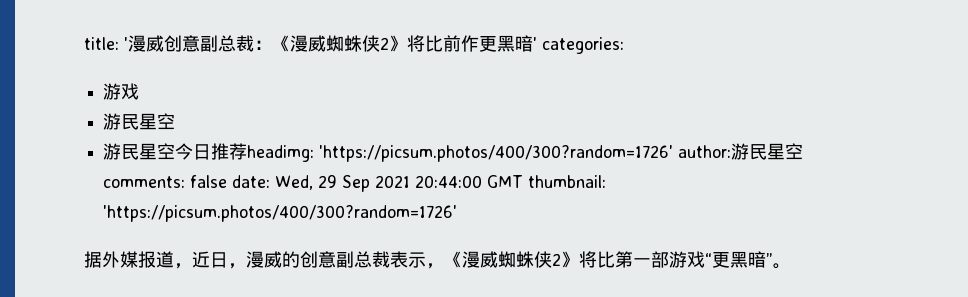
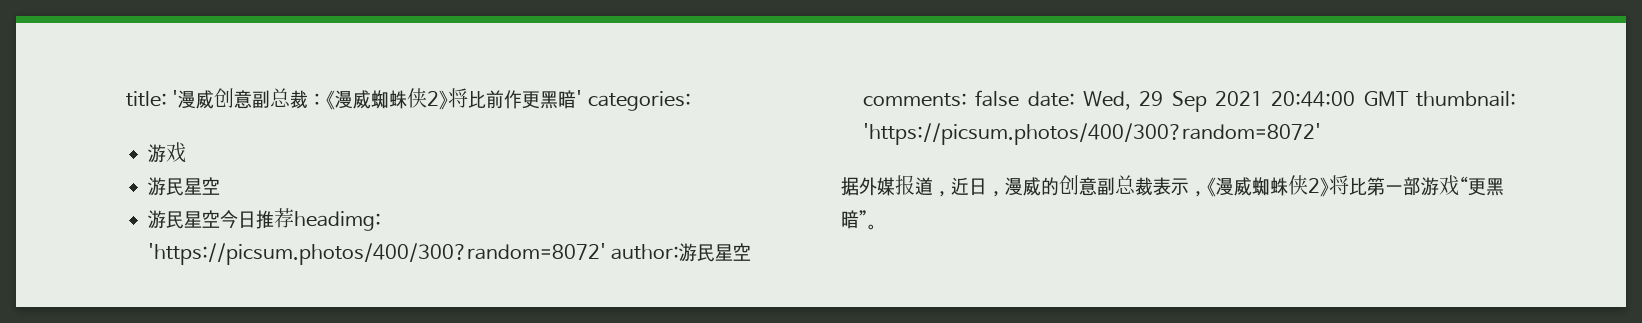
- 游民星空今日推荐headimg: 'https://picsum.photos/400/300?random=1726' author:游民星空comments: false date: Wed, 29 Sep 2021 20:44:00 GMT thumbnail: 'https://picsum.photos/400/300?random=1726'
+ 游民星空今日推荐headimg: 'https://picsum.photos/400/300?random=8072' author:游民星空comments: false date: Wed, 29 Sep 2021 20:44:00 GMT thumbnail: 'https://picsum.photos/400/300?random=8072'

